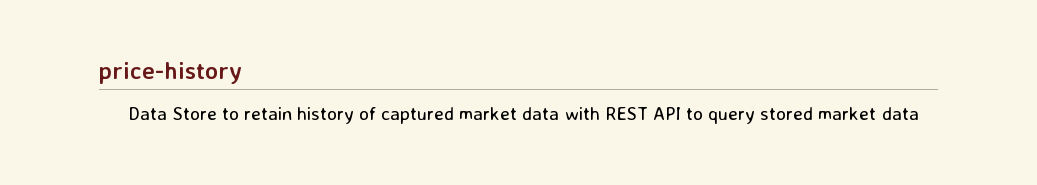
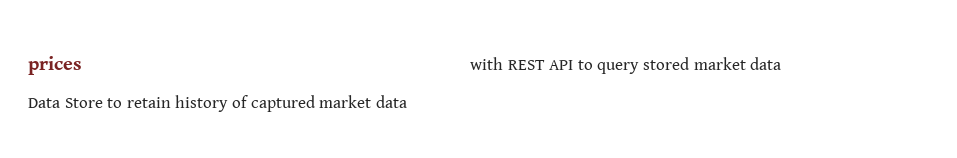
- price-history
+ prices

